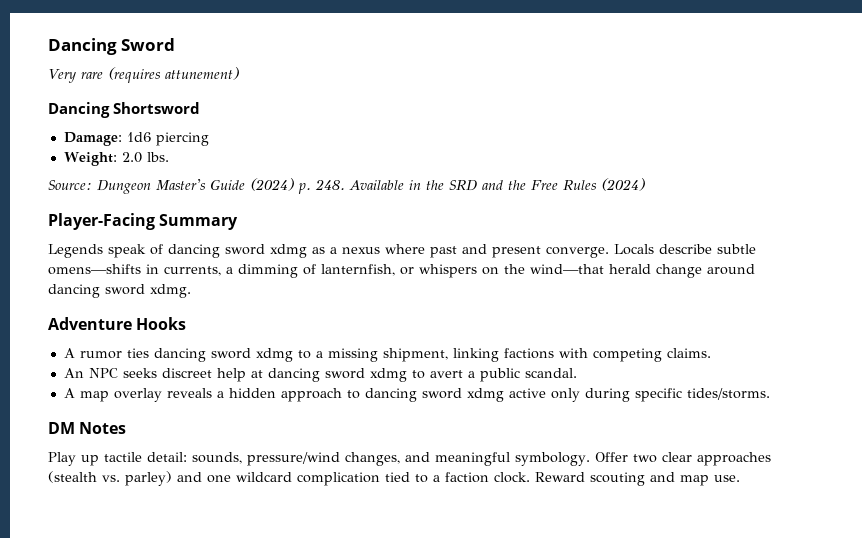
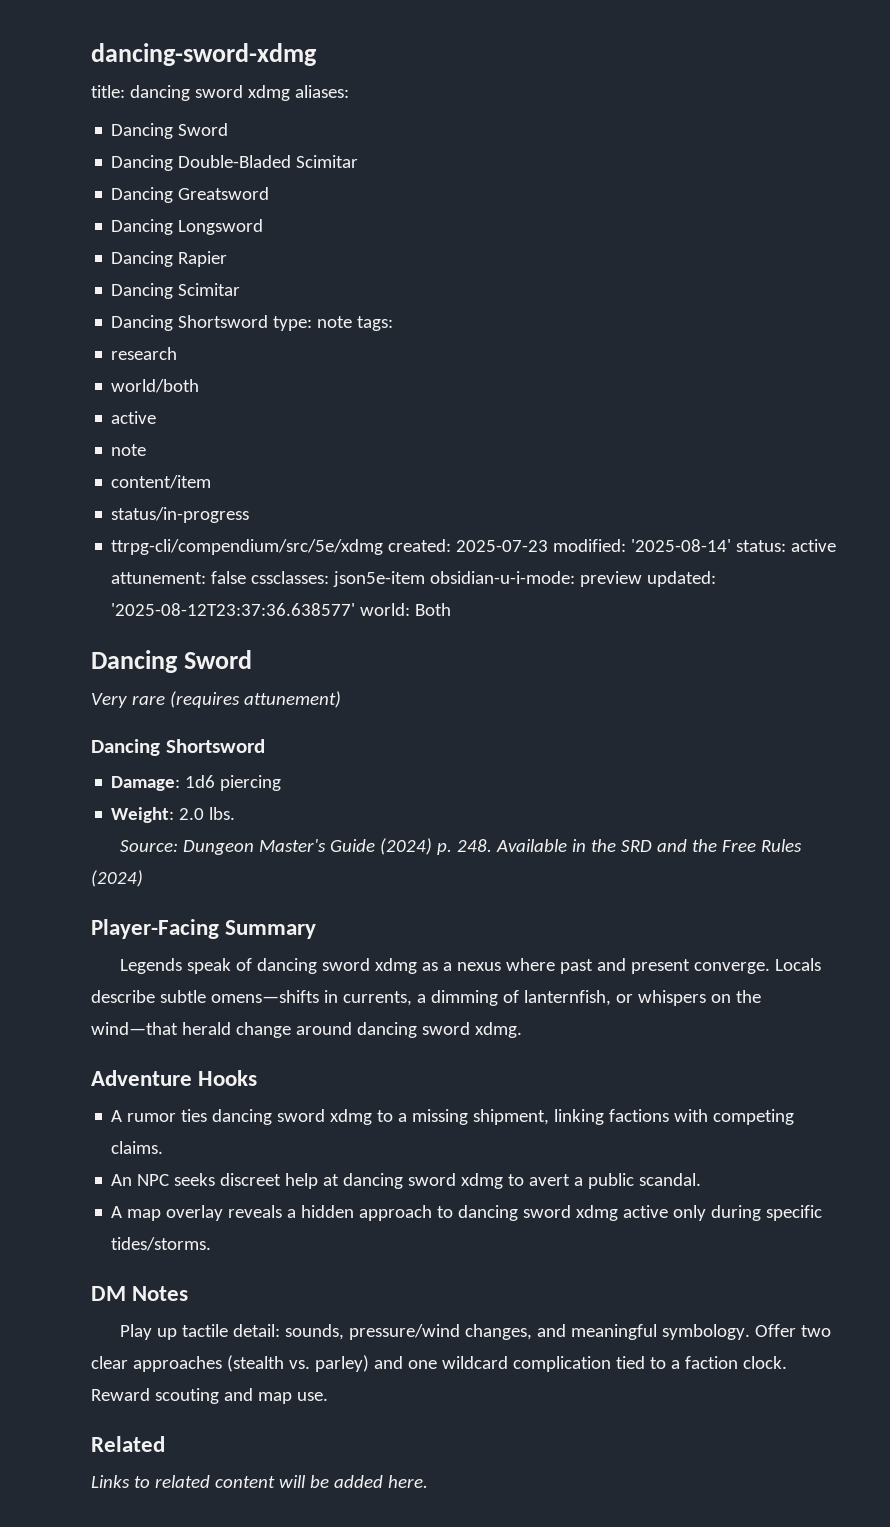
+ dancing-sword-xdmg
+ title: dancing sword xdmg aliases:
+ Dancing Sword
+ Dancing Double-Bladed Scimitar
+ Dancing Greatsword
+ Dancing Longsword
+ Dancing Rapier
+ Dancing Scimitar
+ Dancing Shortsword type: note tags:
+ research
+ world/both
+ active
+ note
+ content/item
+ status/in-progress
+ ttrpg-cli/compendium/src/5e/xdmg created: 2025-07-23 modified: '2025-08-14' status: active attunement: false cssclasses: json5e-item obsidian-u-i-mode: preview updated: '2025-08-12T23:37:36.638577' world: Both
+ Related
+ Links to related content will be added here.

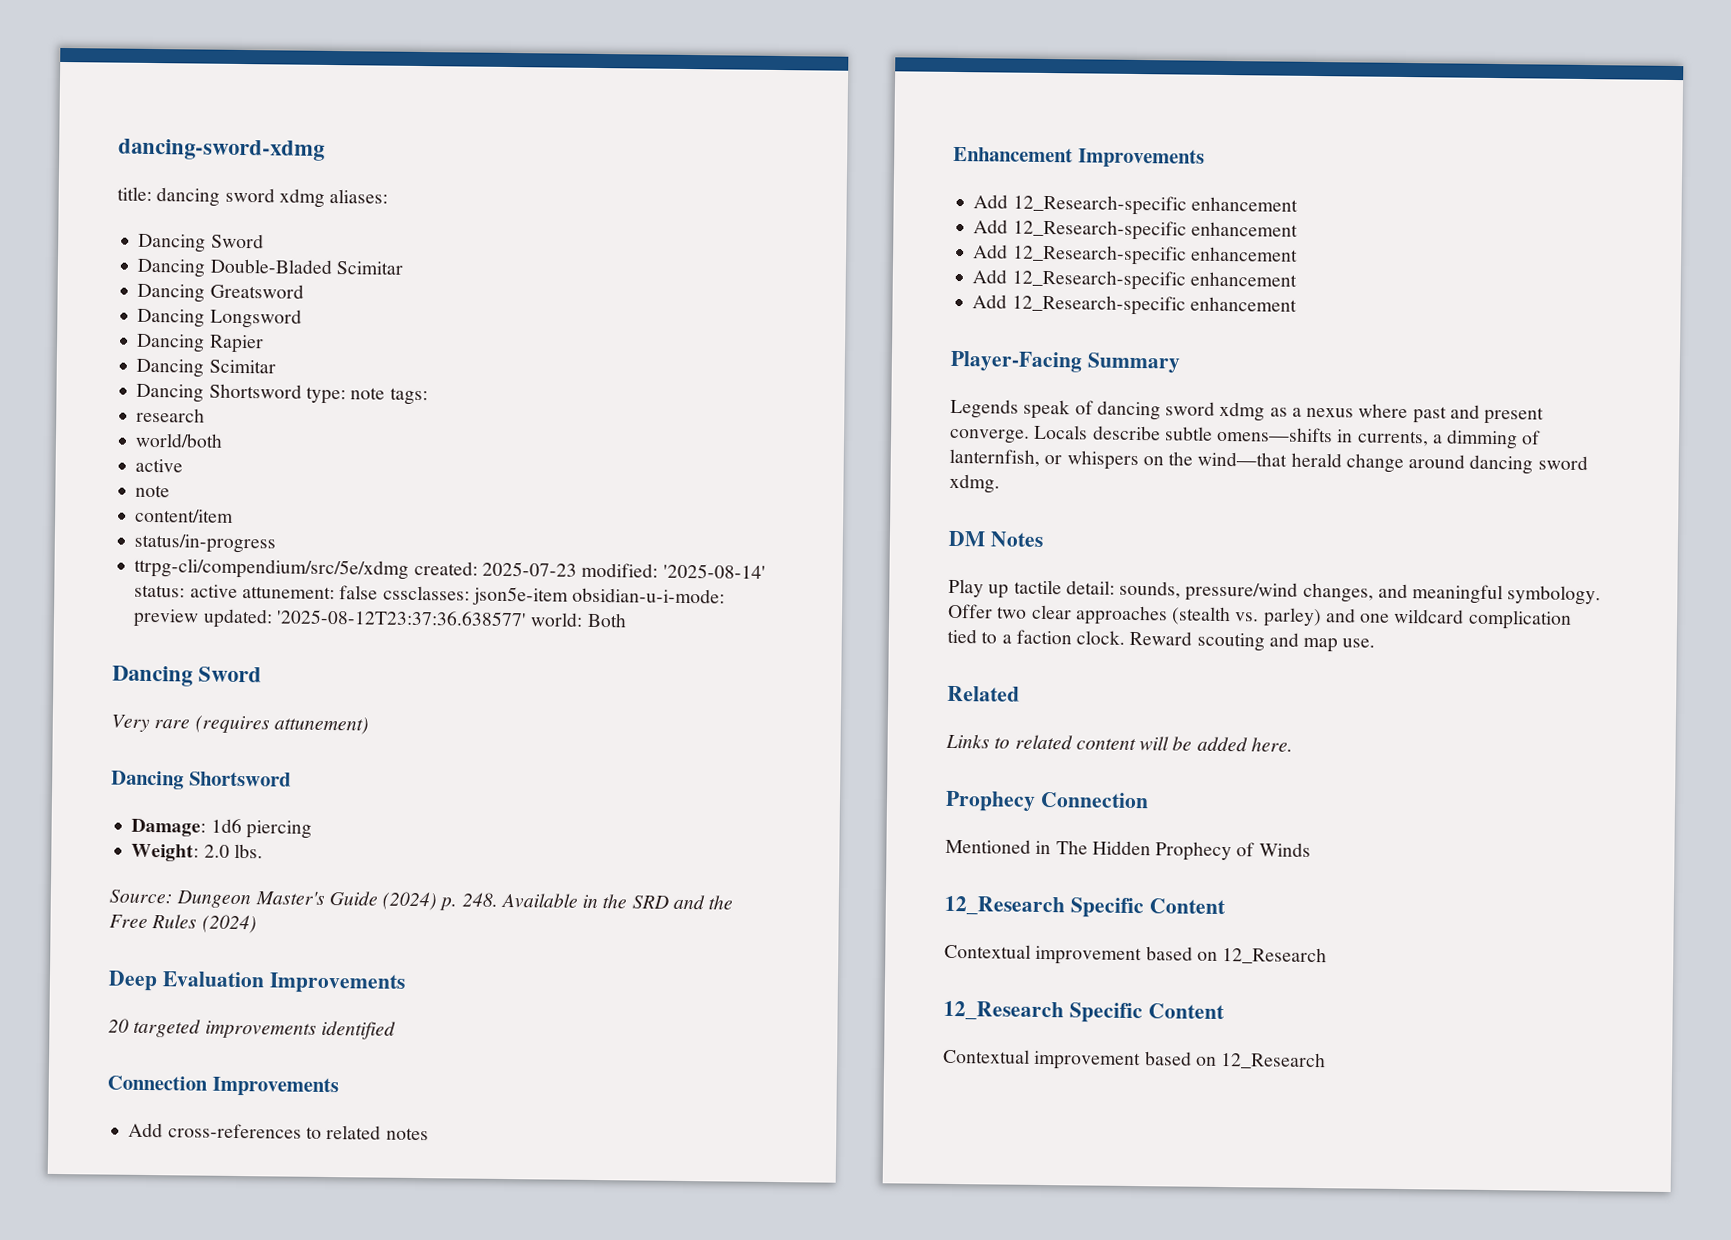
+ Deep Evaluation Improvements
+ 20 targeted improvements identified
+ Connection Improvements
+ Add cross-references to related notes
+ Enhancement Improvements
+ Add 12_Research-specific enhancement
+ Add 12_Research-specific enhancement
+ Add 12_Research-specific enhancement
+ Add 12_Research-specific enhancement
+ Add 12_Research-specific enhancement
- Adventure Hooks
- A rumor ties dancing sword xdmg to a missing shipment, linking factions with competing claims.
- An NPC seeks discreet help at dancing sword xdmg to avert a public scandal.
- A map overlay reveals a hidden approach to dancing sword xdmg active only during specific tides/storms.
+ Prophecy Connection
+ Mentioned in The Hidden Prophecy of Winds
+ 12_Research Specific Content
+ Contextual improvement based on 12_Research
+ 12_Research Specific Content
+ Contextual improvement based on 12_Research

